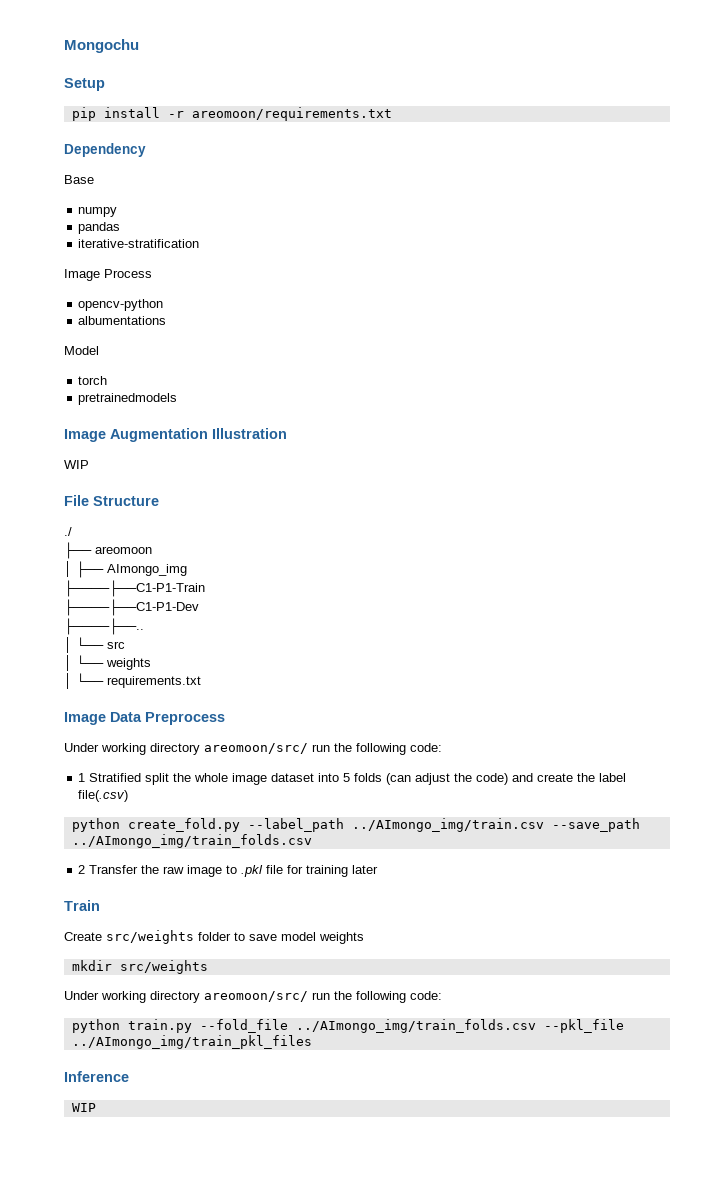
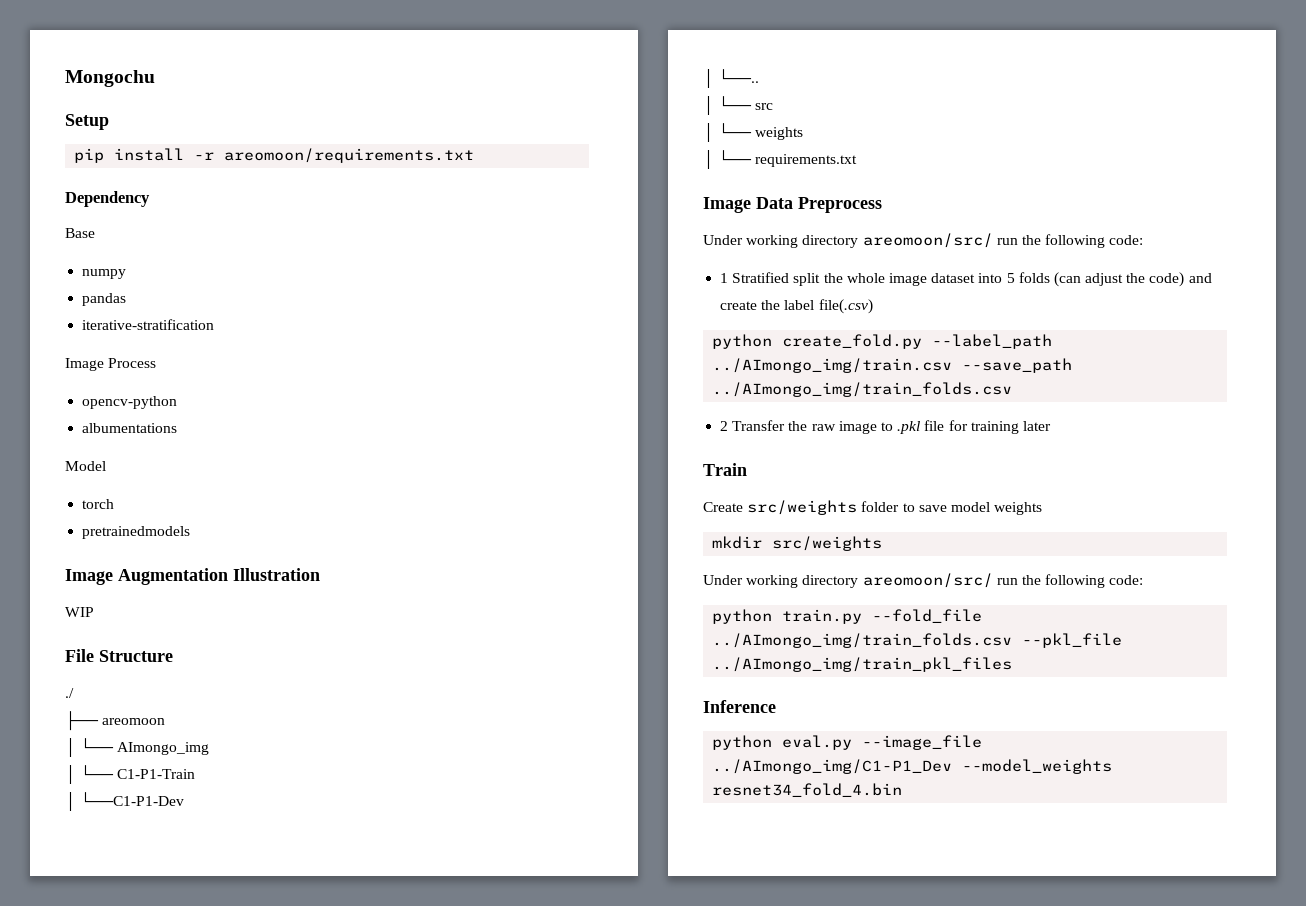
- │ ├── AImongo_img
+ │ └── AImongo_img
- ├────├──C1-P1-Train
- ├────├──C1-P1-Dev
- ├────├──..
+ │ └── C1-P1-Train
+ │ └──C1-P1-Dev
+ │ └──..
  Inference
- WIP
+ python eval.py --image_file ../AImongo_img/C1-P1_Dev --model_weights resnet34_fold_4.bin

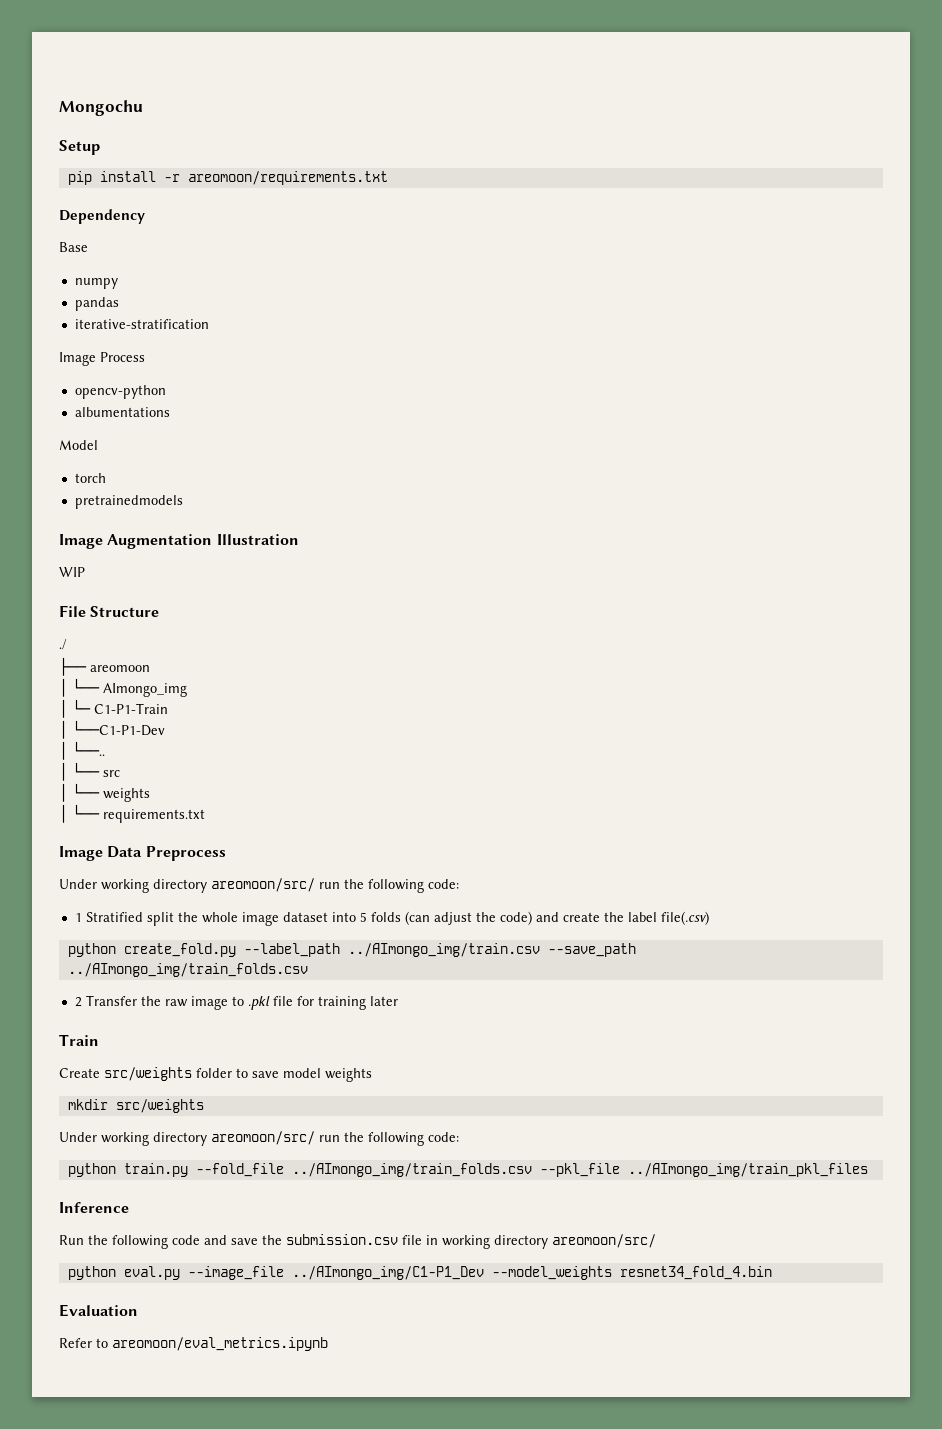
- │ └── C1-P1-Train
+ │ └─ C1-P1-Train
+ Run the following code and save the submission.csv file in working directory areomoon/src/
+ Evaluation
+ Refer to areomoon/eval_metrics.ipynb

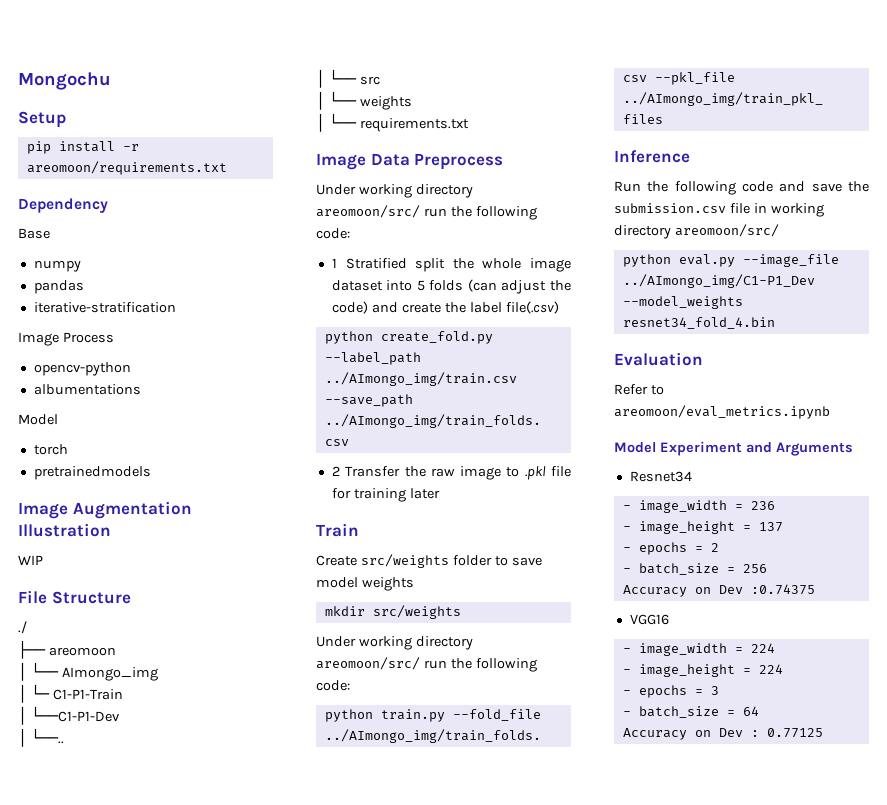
+ Model Experiment and Arguments
+ Resnet34
+ - image_width = 236
+ - image_height = 137
+ - epochs = 2
+ - batch_size = 256
+ Accuracy on Dev :0.74375
+ VGG16
+ - image_width = 224
+ - image_height = 224
+ - epochs = 3
+ - batch_size = 64
+ Accuracy on Dev : 0.77125

